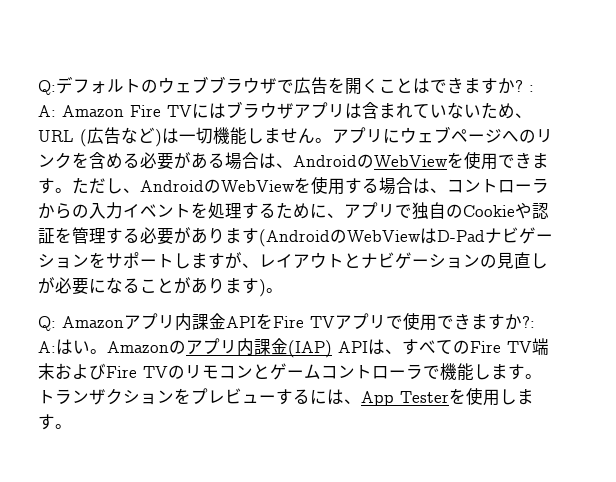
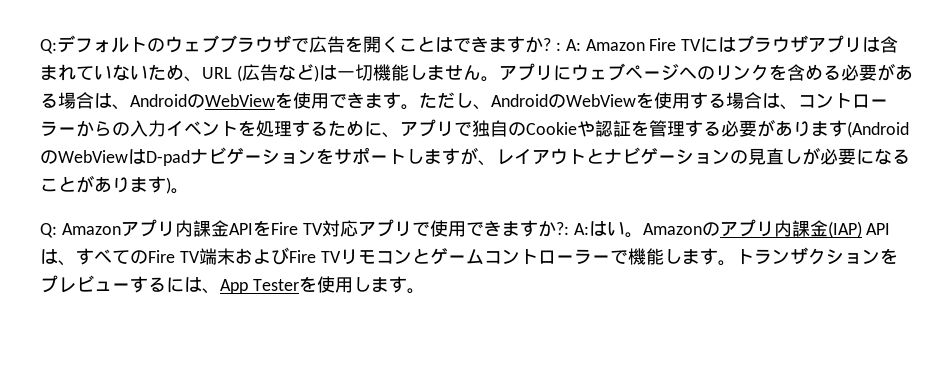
- ただし、AndroidのWebViewを使用する場合は、コントローラからの入力イベントを処理するために、アプリで独自のCookieや認証を管理する必要があります(AndroidのWebViewはD-Padナビゲーションをサポートしますが、レイアウトとナビゲーションの見直しが必要になることがあります)。
+ ただし、AndroidのWebViewを使用する場合は、コントローラーからの入力イベントを処理するために、アプリで独自のCookieや認証を管理する必要があります(AndroidのWebViewはD-padナビゲーションをサポートしますが、レイアウトとナビゲーションの見直しが必要になることがあります)。
- Q: Amazonアプリ内課金APIをFire TVアプリで使用できますか?: A:はい。
+ Q: Amazonアプリ内課金APIをFire TV対応アプリで使用できますか?: A:はい。
- Amazonのアプリ内課金(IAP) APIは、すべてのFire TV端末およびFire TVのリモコンとゲームコントローラで機能します。
+ Amazonのアプリ内課金(IAP) APIは、すべてのFire TV端末およびFire TVリモコンとゲームコントローラーで機能します。

